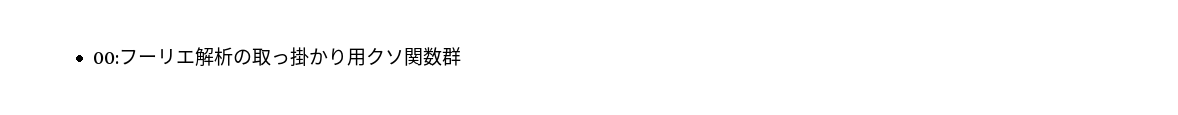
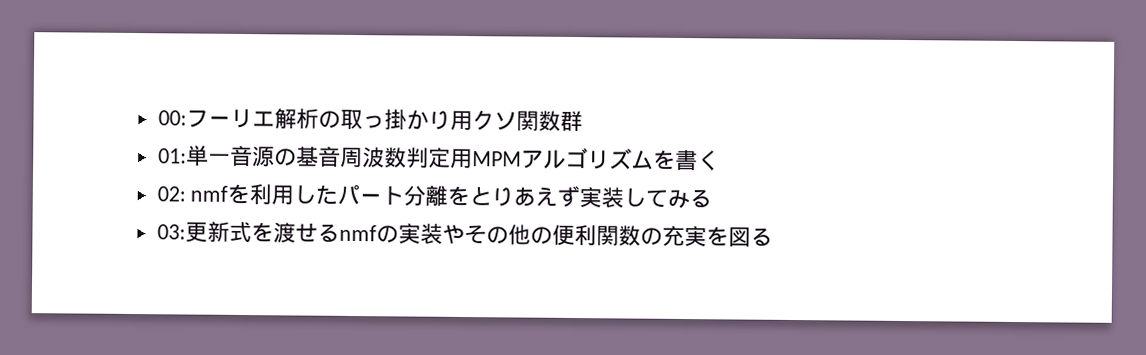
+ 01:単一音源の基音周波数判定用MPMアルゴリズムを書く
+ 02: nmfを利用したパート分離をとりあえず実装してみる
+ 03:更新式を渡せるnmfの実装やその他の便利関数の充実を図る

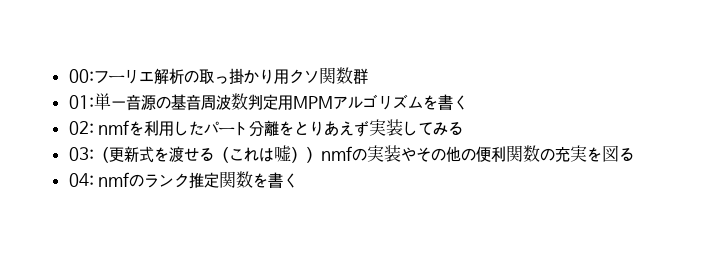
- 03:更新式を渡せるnmfの実装やその他の便利関数の充実を図る
+ 03:（更新式を渡せる（これは嘘））nmfの実装やその他の便利関数の充実を図る
+ 04: nmfのランク推定関数を書く

